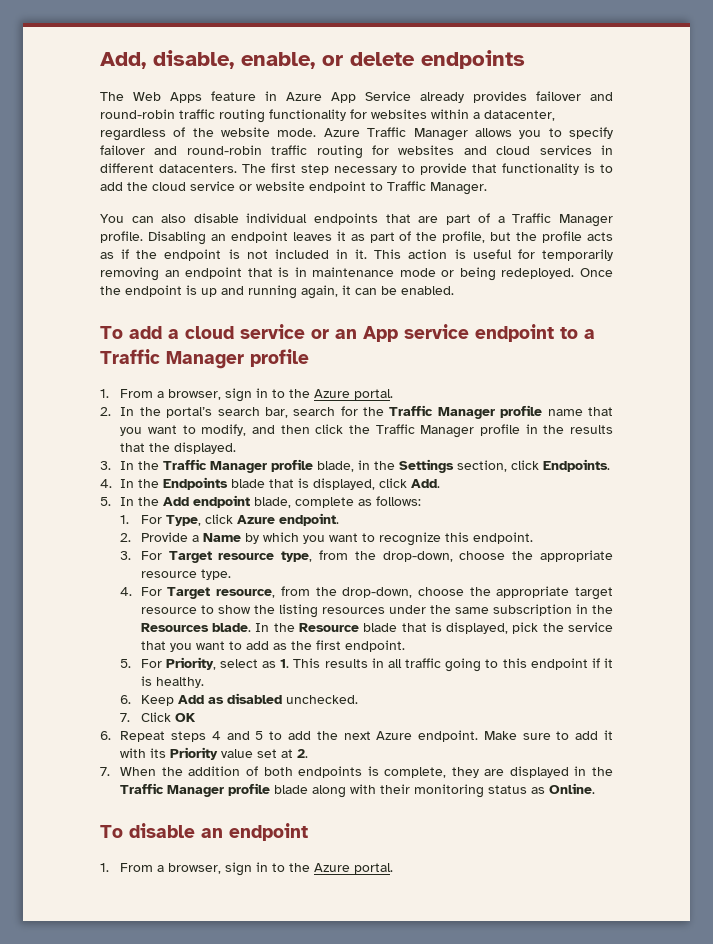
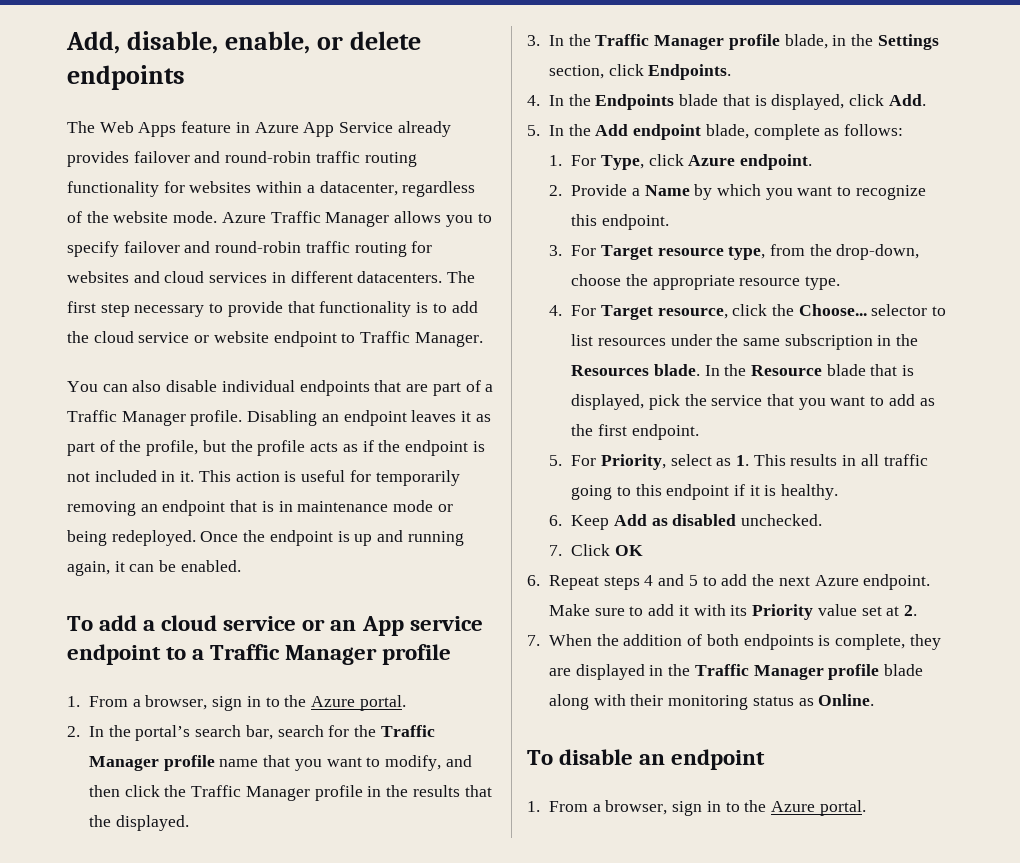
- 4. For Target resource, from the drop-down, choose the appropriate target resource to show the listing resources under the same subscription in the Resources blade.
+ 4. For Target resource, click the Choose... selector to list resources under the same subscription in the Resources blade.

